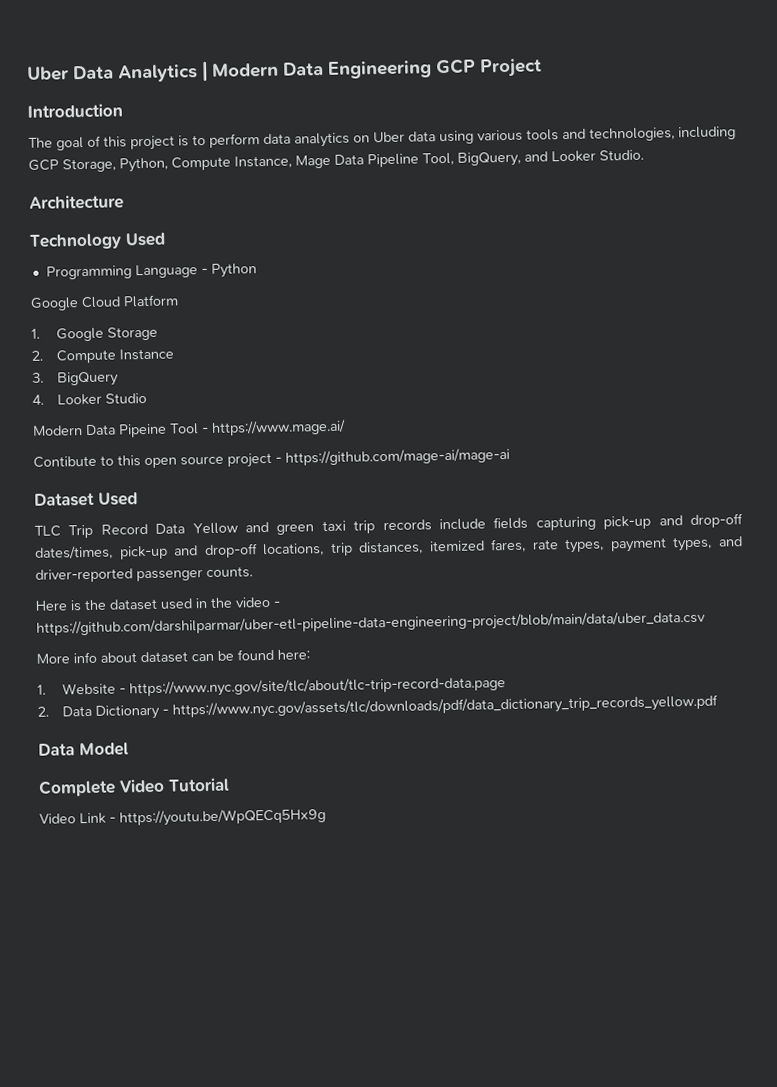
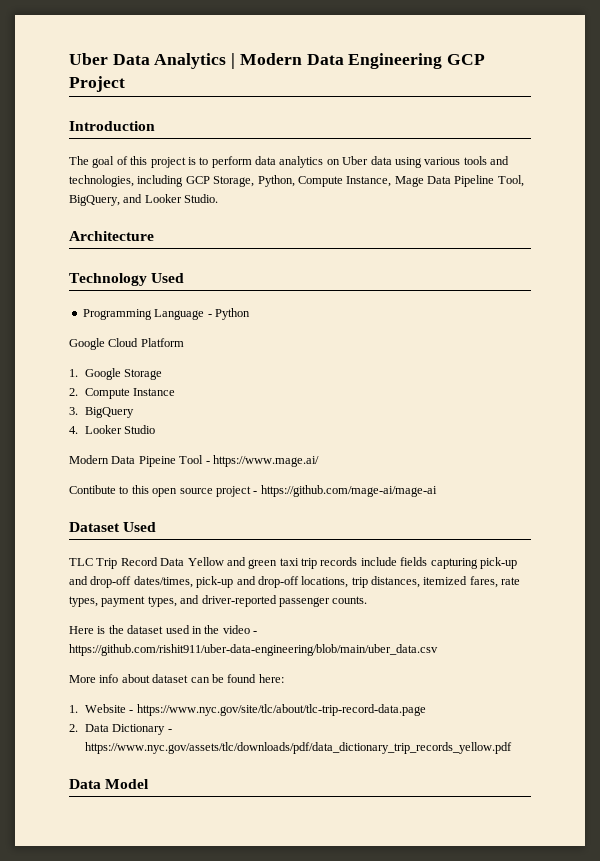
- Here is the dataset used in the video - https://github.com/darshilparmar/uber-etl-pipeline-data-engineering-project/blob/main/data/uber_data.csv
+ Here is the dataset used in the video - https://github.com/rishit911/uber-data-engineering/blob/main/uber_data.csv
- Complete Video Tutorial
- Video Link - https://youtu.be/WpQECq5Hx9g

